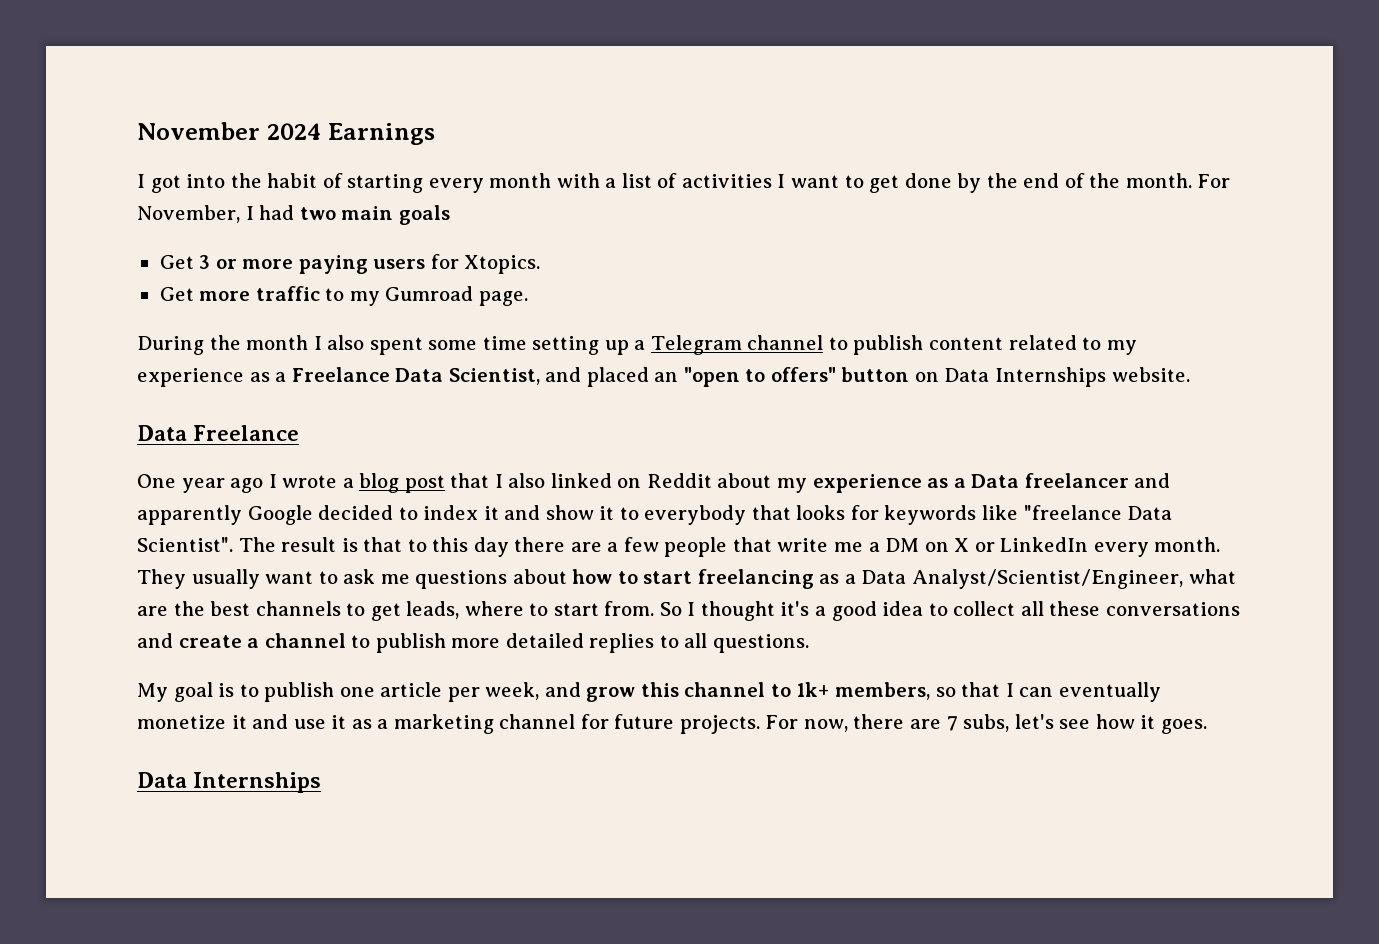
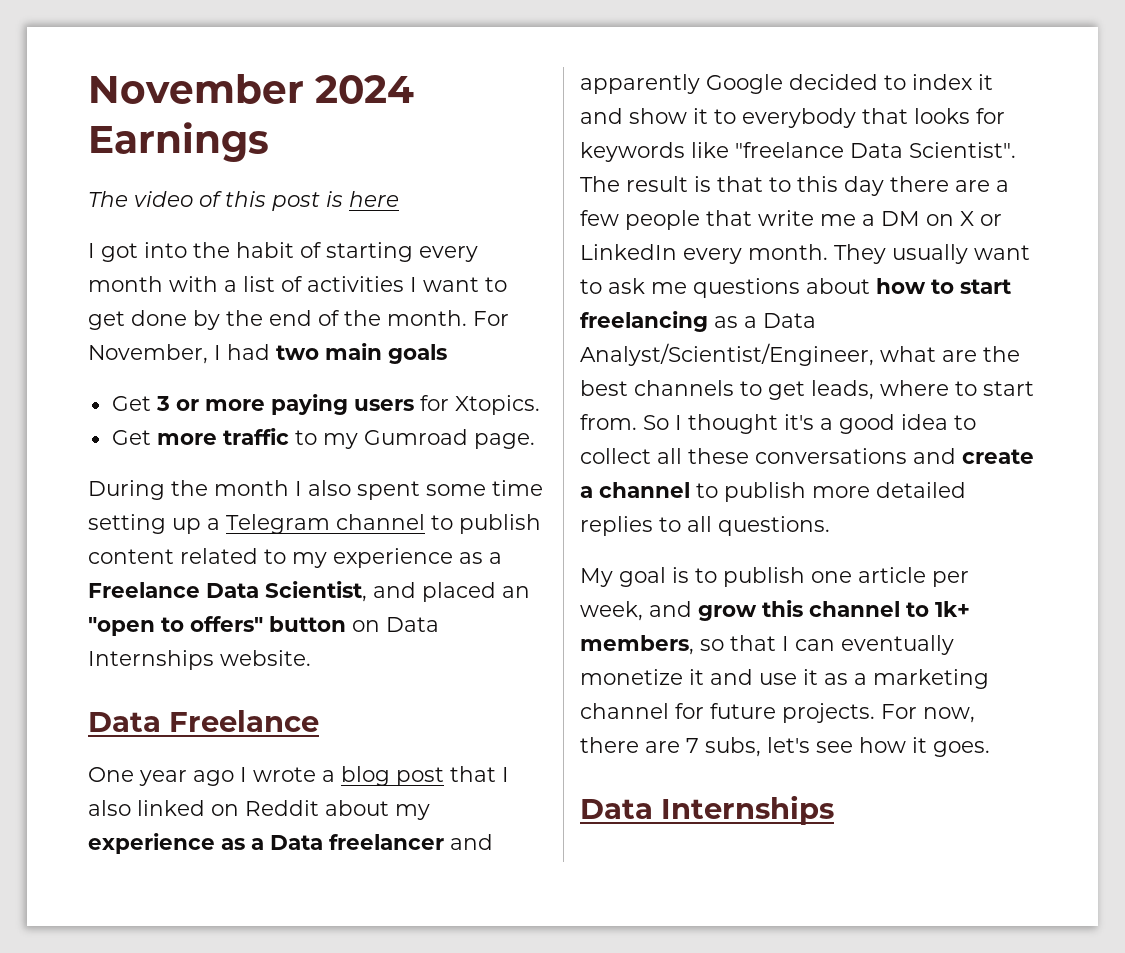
+ The video of this post is here

